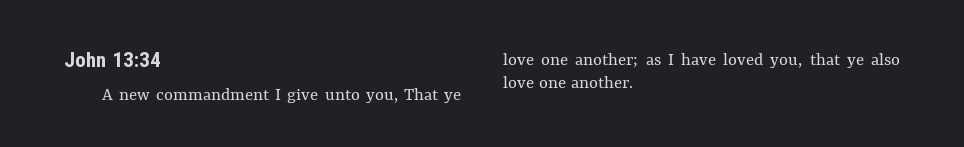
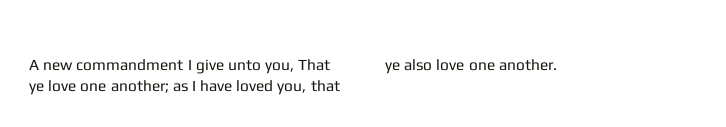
- John 13:34

